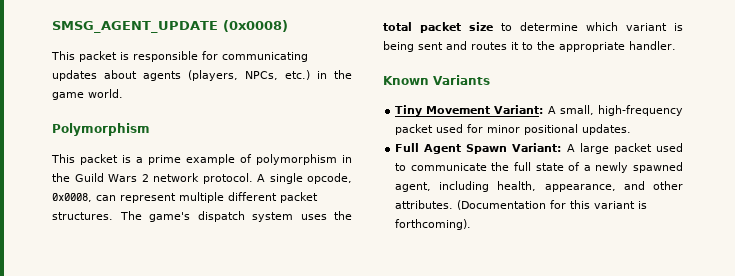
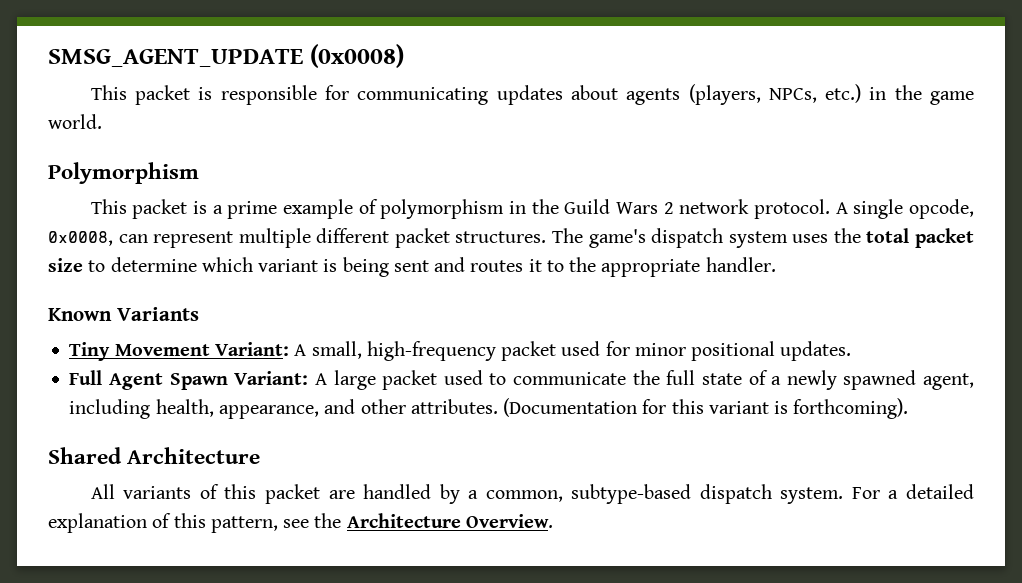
+ Shared Architecture
+ All variants of this packet are handled by a common, subtype-based dispatch system. For a detailed explanation of this pattern, see the Architecture Overview.

